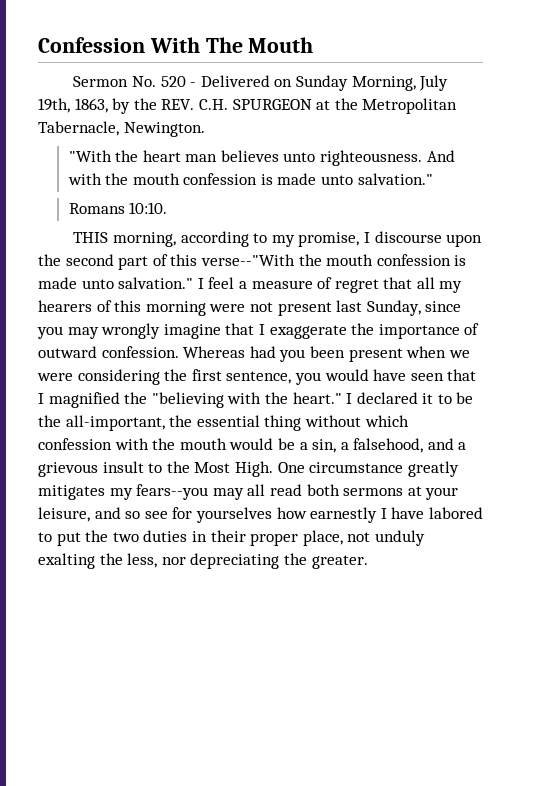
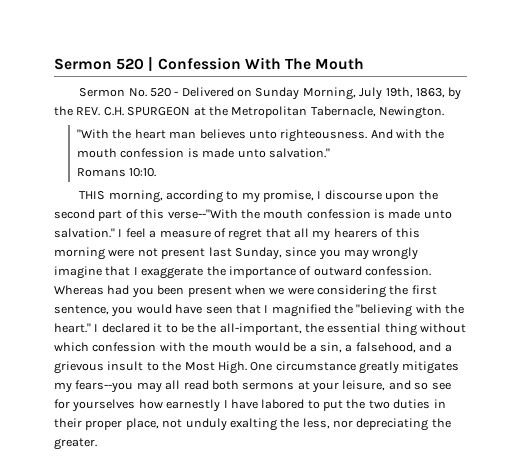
- Confession With The Mouth
+ Sermon 520 | Confession With The Mouth

